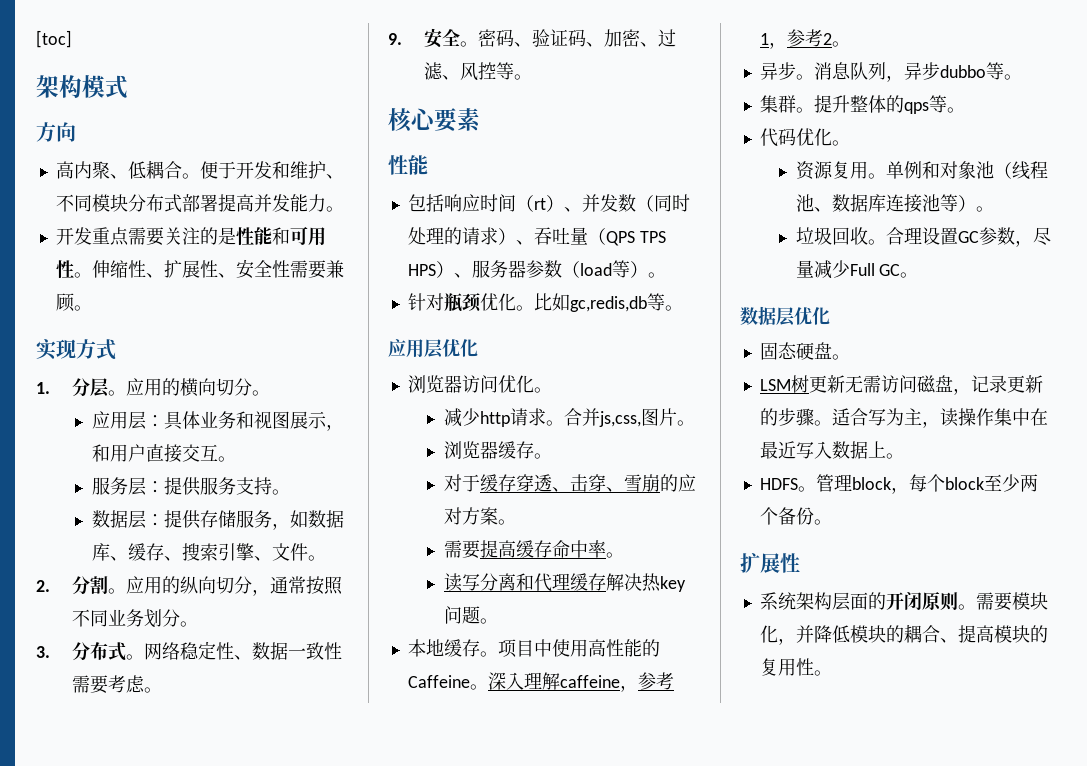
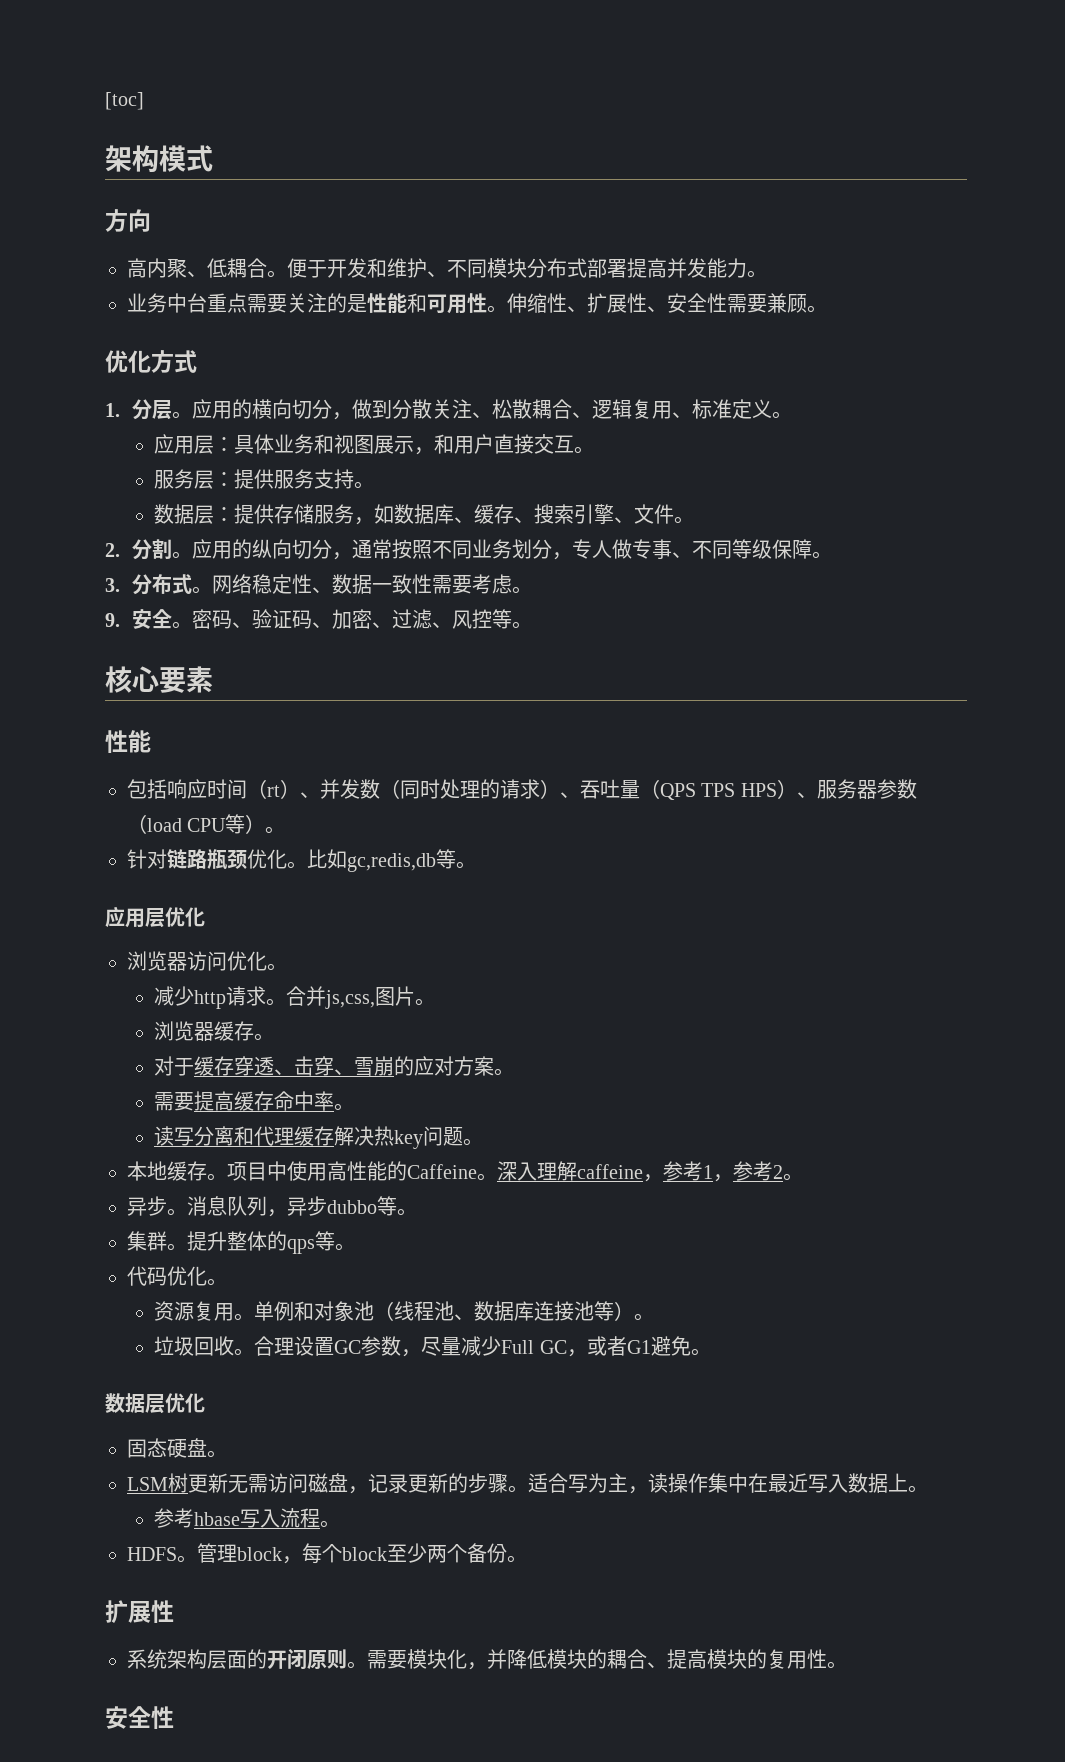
- 开发重点需要关注的是性能和可用性。
+ 业务中台重点需要关注的是性能和可用性。
- 实现方式
+ 优化方式
- 应用的横向切分。
+ 应用的横向切分，做到分散关注、松散耦合、逻辑复用、标准定义。
- 应用的纵向切分，通常按照不同业务划分。
+ 应用的纵向切分，通常按照不同业务划分，专人做专事、不同等级保障。
- 包括响应时间（rt）、并发数（同时处理的请求）、吞吐量（QPS TPS HPS）、服务器参数（load等）。
+ 包括响应时间（rt）、并发数（同时处理的请求）、吞吐量（QPS TPS HPS）、服务器参数（load CPU等）。
- 针对瓶颈优化。
+ 针对链路瓶颈优化。
- 合理设置GC参数，尽量减少Full GC。
+ 合理设置GC参数，尽量减少Full GC，或者G1避免。
+ 参考hbase写入流程。
  需要模块化，并降低模块的耦合、提高模块的复用性。
+ 安全性

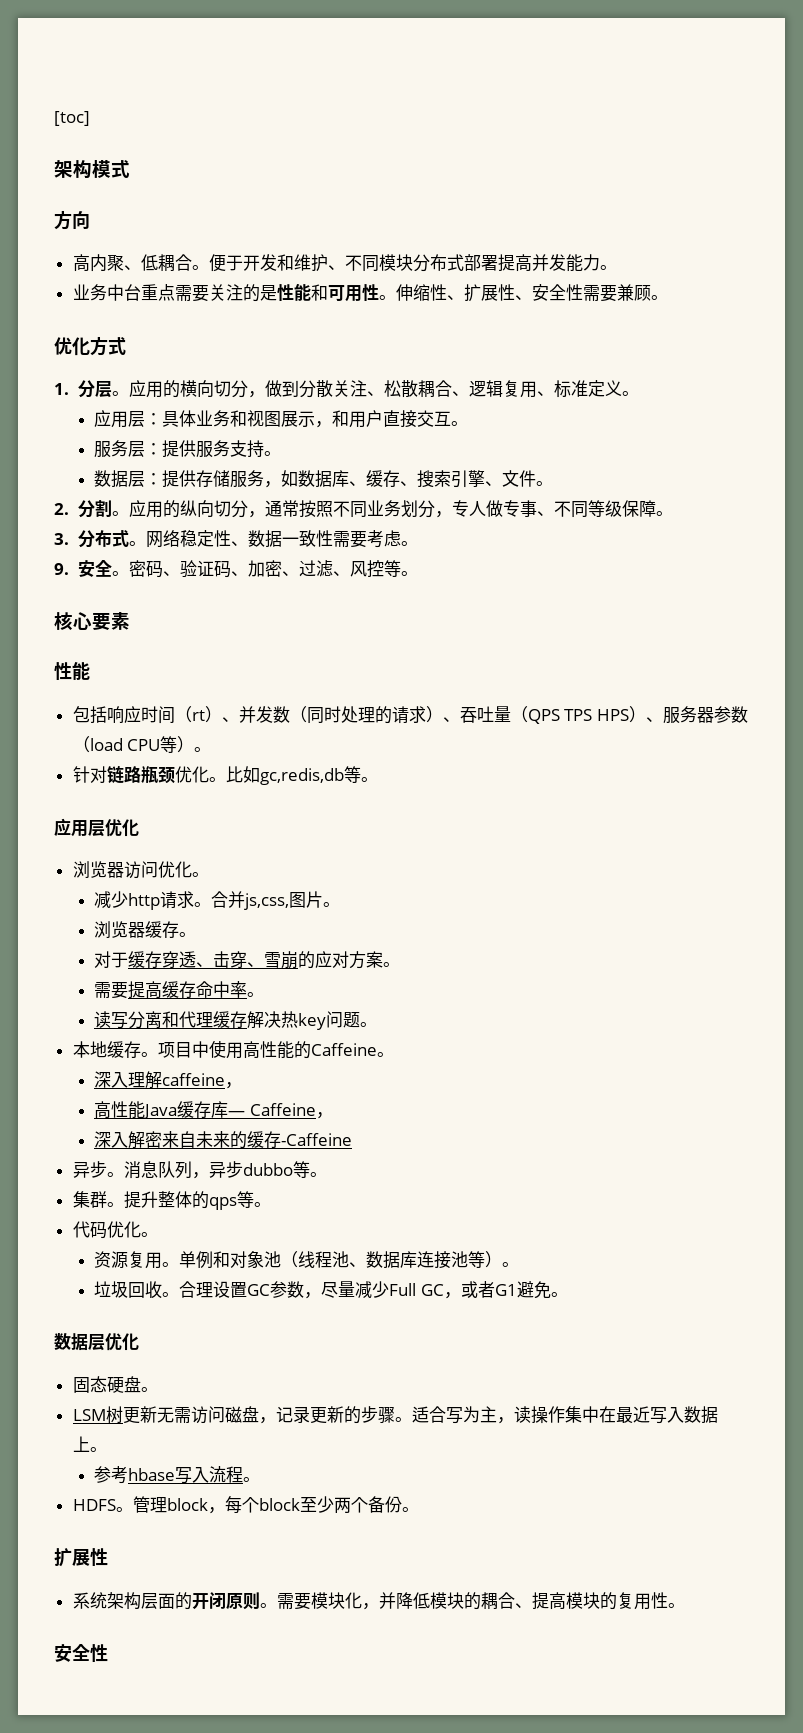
- 项目中使用高性能的Caffeine。深入理解caffeine，参考1，参考2。
+ 项目中使用高性能的Caffeine。
+ 深入理解caffeine，
+ 高性能Java缓存库— Caffeine，
+ 深入解密来自未来的缓存-Caffeine

